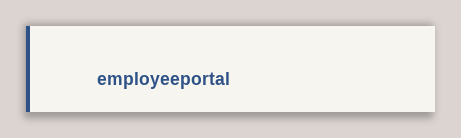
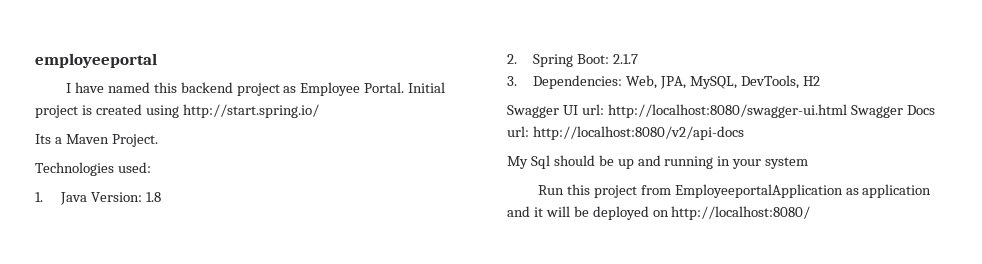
+ I have named this backend project as Employee Portal. Initial project is created using http://start.spring.io/
+ Its a Maven Project.
+ Technologies used:
+ 1. Java Version: 1.8
+ 2. Spring Boot: 2.1.7
+ 3. Dependencies: Web, JPA, MySQL, DevTools, H2
+ Swagger UI url: http://localhost:8080/swagger-ui.html Swagger Docs url: http://localhost:8080/v2/api-docs
+ My Sql should be up and running in your system
+ Run this project from EmployeeportalApplication as application and it will be deployed on http://localhost:8080/

